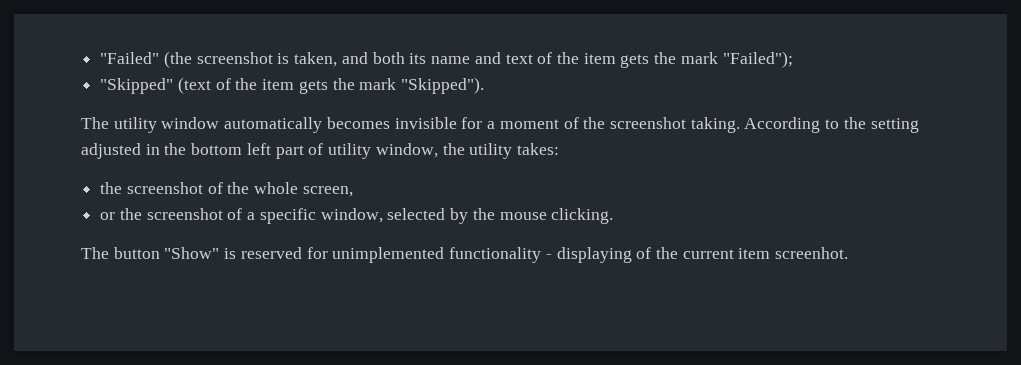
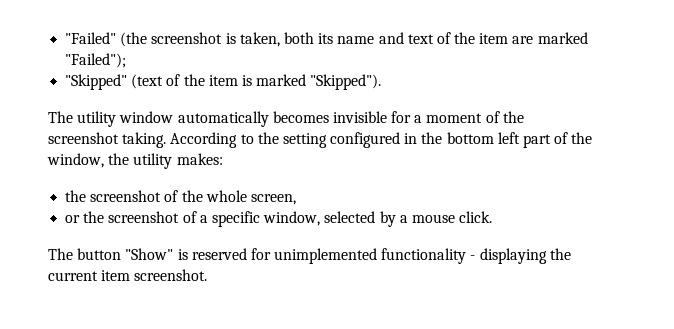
- "Failed" (the screenshot is taken, and both its name and text of the item gets the mark "Failed");
+ "Failed" (the screenshot is taken, both its name and text of the item are marked "Failed");
- "Skipped" (text of the item gets the mark "Skipped").
+ "Skipped" (text of the item is marked "Skipped").
- According to the setting adjusted in the bottom left part of utility window, the utility takes:
+ According to the setting configured in the bottom left part of the window, the utility makes:
- or the screenshot of a specific window, selected by the mouse clicking.
+ or the screenshot of a specific window, selected by a mouse click.
- The button "Show" is reserved for unimplemented functionality - displaying of the current item screenhot.
+ The button "Show" is reserved for unimplemented functionality - displaying the current item screenshot.

